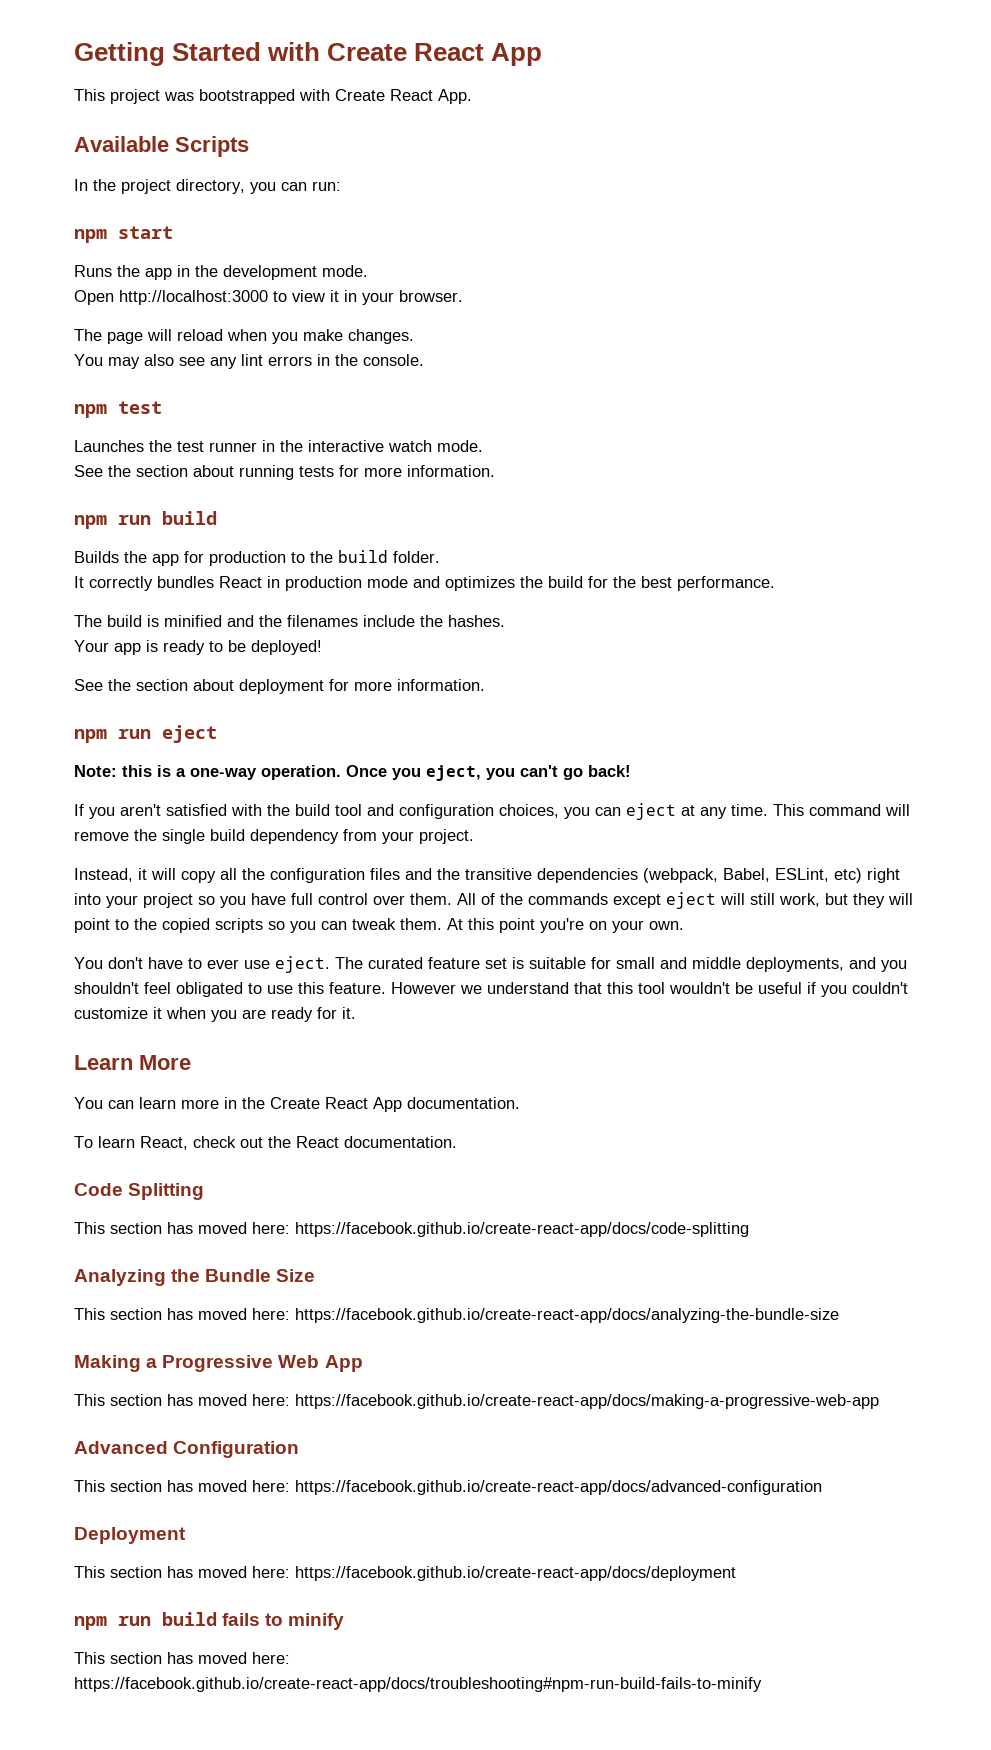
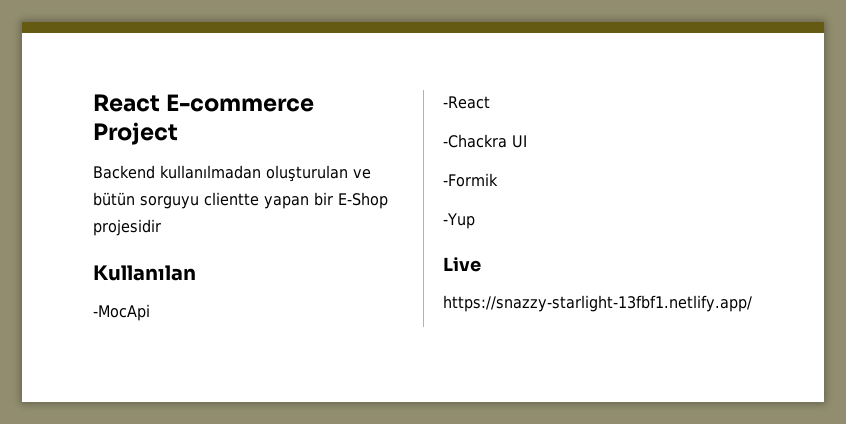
- Getting Started with Create React App
- This project was bootstrapped with Create React App.
- Available Scripts
- In the project directory, you can run:
- npm start
- Runs the app in the development mode.
- Open http://localhost:3000 to view it in your browser.
- The page will reload when you make changes.
- You may also see any lint errors in the console.
- npm test
- Launches the test runner in the interactive watch mode.
- See the section about running tests for more information.
- npm run build
- Builds the app for production to the build folder.
- It correctly bundles React in production mode and optimizes the build for the best performance.
- The build is minified and the filenames include the hashes.
- Your app is ready to be deployed!
- See the section about deployment for more information.
- npm run eject
- Note: this is a one-way operation. Once you eject, you can't go back!
- If you aren't satisfied with the build tool and configuration choices, you can eject at any time. This command will remove the single build dependency from your project.
- Instead, it will copy all the configuration files and the transitive dependencies (webpack, Babel, ESLint, etc) right into your project so you have full control over them. All of the commands except eject will still work, but they will point to the copied scripts so you can tweak them. At this point you're on your own.
- You don't have to ever use eject. The curated feature set is suitable for small and middle deployments, and you shouldn't feel obligated to use this feature. However we understand that this tool wouldn't be useful if you couldn't customize it when you are ready for it.
- Learn More
- You can learn more in the Create React App documentation.
- To learn React, check out the React documentation.
- Code Splitting
- This section has moved here: https://facebook.github.io/create-react-app/docs/code-splitting
- Analyzing the Bundle Size
- This section has moved here: https://facebook.github.io/create-react-app/docs/analyzing-the-bundle-size
- Making a Progressive Web App
- This section has moved here: https://facebook.github.io/create-react-app/docs/making-a-progressive-web-app
- Advanced Configuration
- This section has moved here: https://facebook.github.io/create-react-app/docs/advanced-configuration
- Deployment
- This section has moved here: https://facebook.github.io/create-react-app/docs/deployment
- npm run build fails to minify
- This section has moved here: https://facebook.github.io/create-react-app/docs/troubleshooting#npm-run-build-fails-to-minify
+ React E-commerce Project
+ Backend kullanılmadan oluşturulan ve bütün sorguyu clientte yapan bir E-Shop projesidir
+ Kullanılan
+ -MocApi
+ -React
+ -Chackra UI
+ -Formik
+ -Yup
+ Live
+ https://snazzy-starlight-13fbf1.netlify.app/

